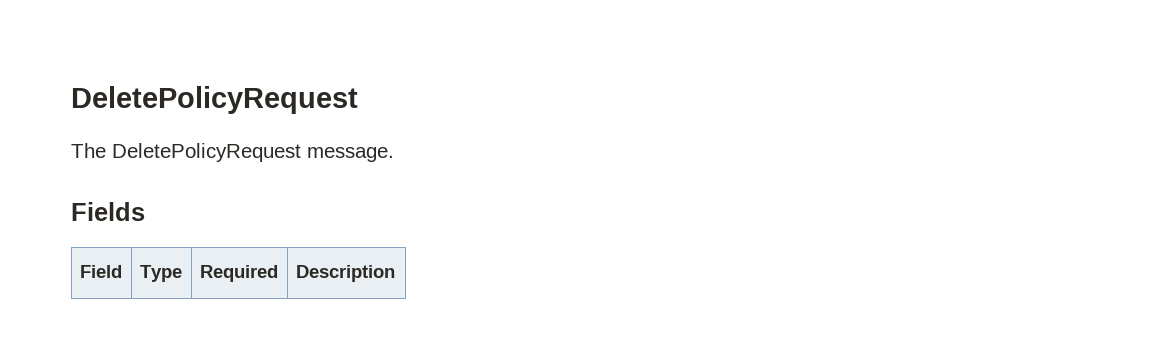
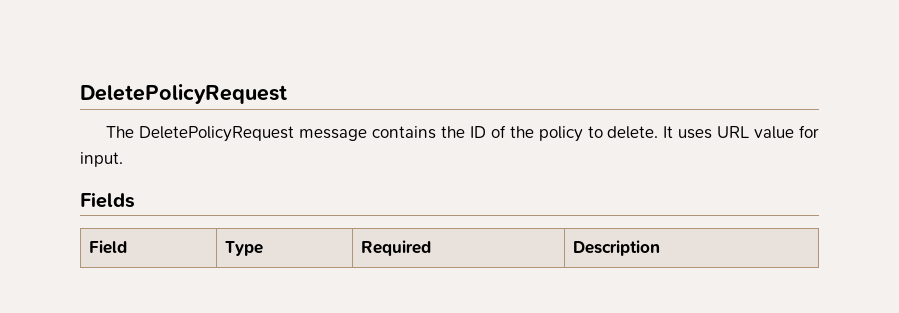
- The DeletePolicyRequest message.
+ The DeletePolicyRequest message contains the ID of the policy to delete. It uses URL value for input.

